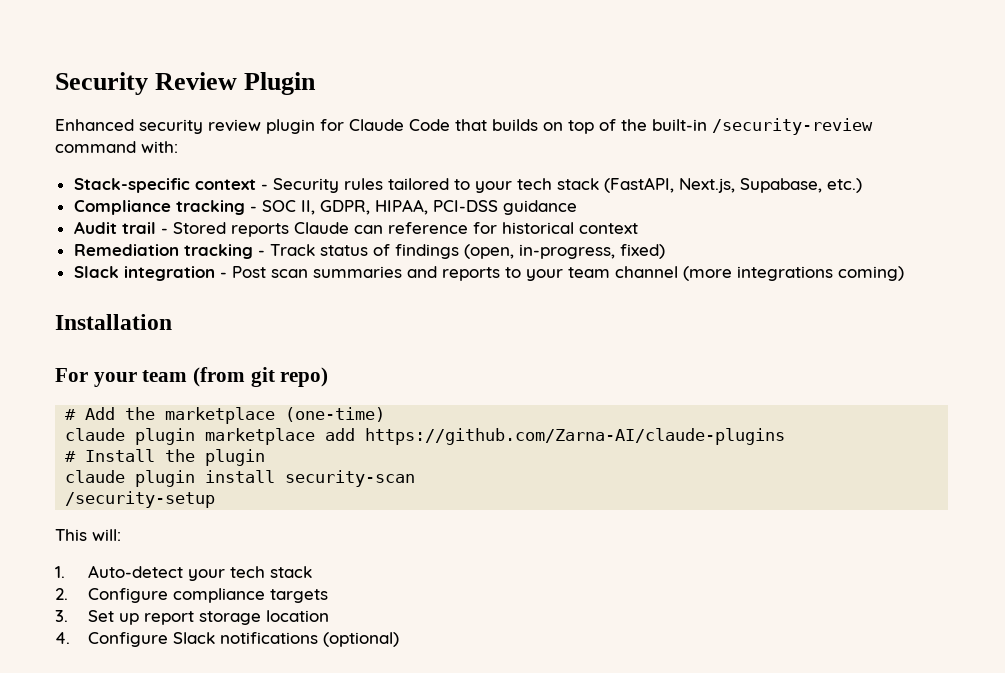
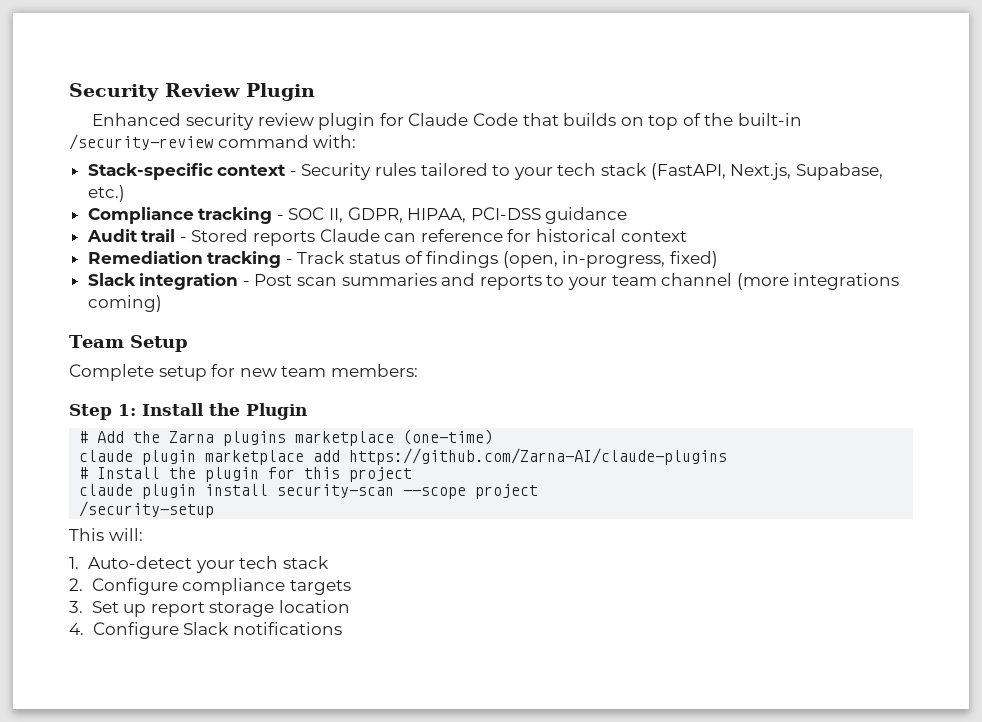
- Installation
- For your team (from git repo)
+ Team Setup
+ Complete setup for new team members:
+ Step 1: Install the Plugin
- # Add the marketplace (one-time)
+ # Add the Zarna plugins marketplace (one-time)
- # Install the plugin
+ # Install the plugin for this project
- claude plugin install security-scan
+ claude plugin install security-scan --scope project
- 4. Configure Slack notifications (optional)
+ 4. Configure Slack notifications

